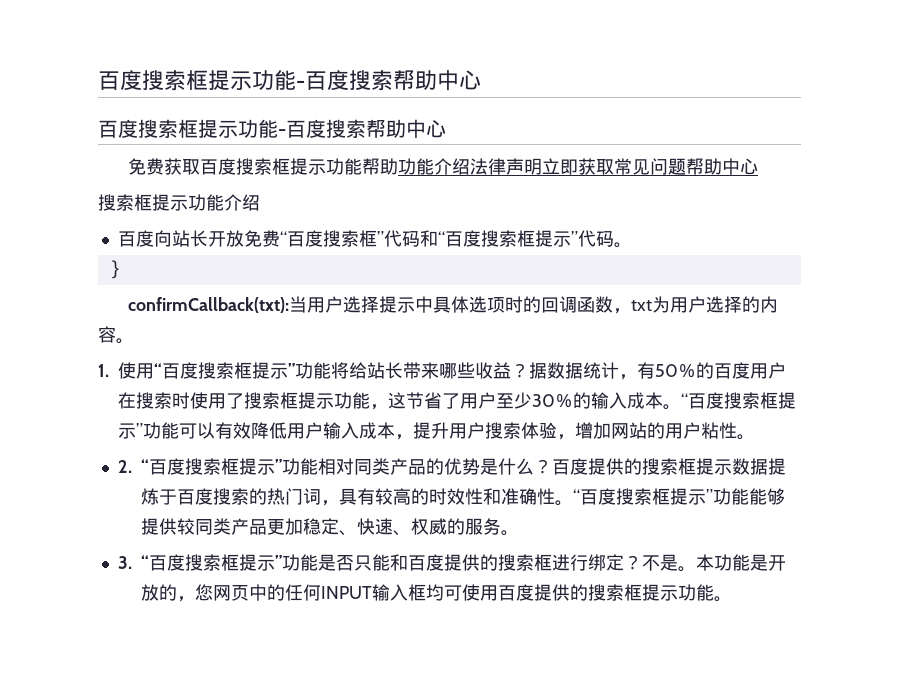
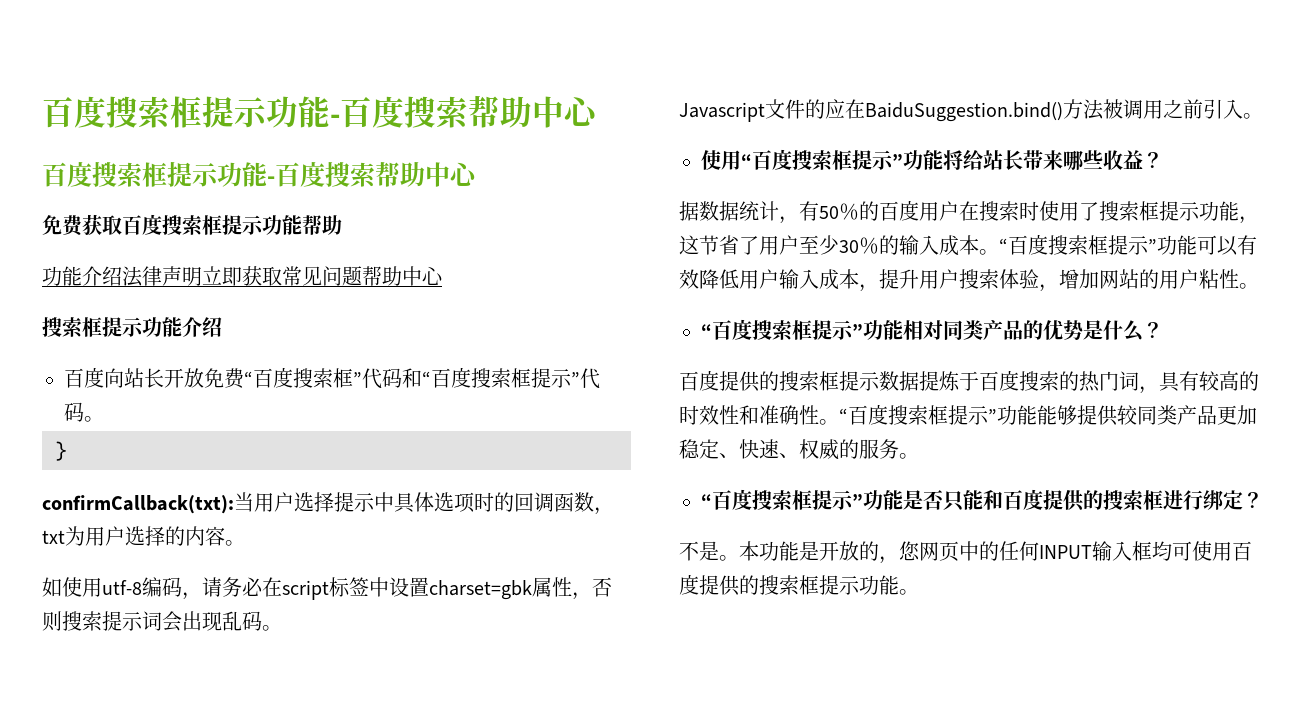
- 免费获取百度搜索框提示功能帮助功能介绍法律声明立即获取常见问题帮助中心
+ 免费获取百度搜索框提示功能帮助
+ 功能介绍法律声明立即获取常见问题帮助中心
- 1.使用“百度搜索框提示”功能将给站长带来哪些收益？据数据统计，有50％的百度用户在搜索时使用了搜索框提示功能，这节省了用户至少30％的输入成本。
+ 如使用utf-8编码，请务必在script标签中设置charset=gbk属性，否则搜索提示词会出现乱码。
+ Javascript文件的应在BaiduSuggestion.bind()方法被调用之前引入。
+ 使用“百度搜索框提示”功能将给站长带来哪些收益？
+ 据数据统计，有50％的百度用户在搜索时使用了搜索框提示功能，这节省了用户至少30％的输入成本。
- 2. “百度搜索框提示”功能相对同类产品的优势是什么？百度提供的搜索框提示数据提炼于百度搜索的热门词，具有较高的时效性和准确性。
+ “百度搜索框提示”功能相对同类产品的优势是什么？
+ 百度提供的搜索框提示数据提炼于百度搜索的热门词，具有较高的时效性和准确性。
- 3. “百度搜索框提示”功能是否只能和百度提供的搜索框进行绑定？不是。
+ “百度搜索框提示”功能是否只能和百度提供的搜索框进行绑定？
+ 不是。

